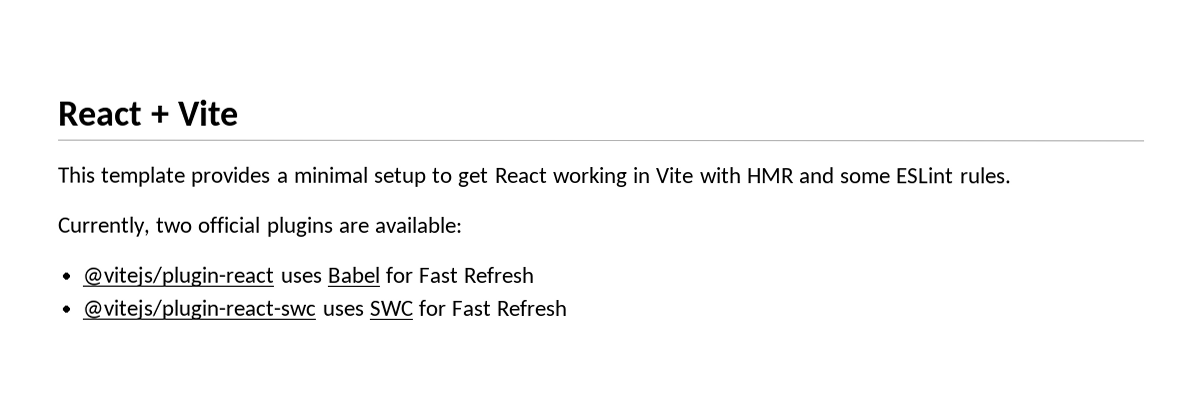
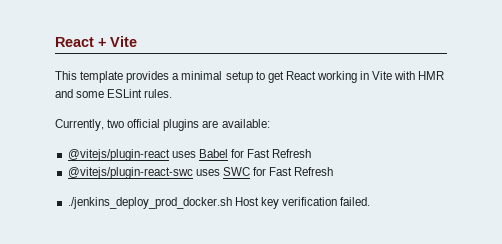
+ ./jenkins_deploy_prod_docker.sh Host key verification failed.

